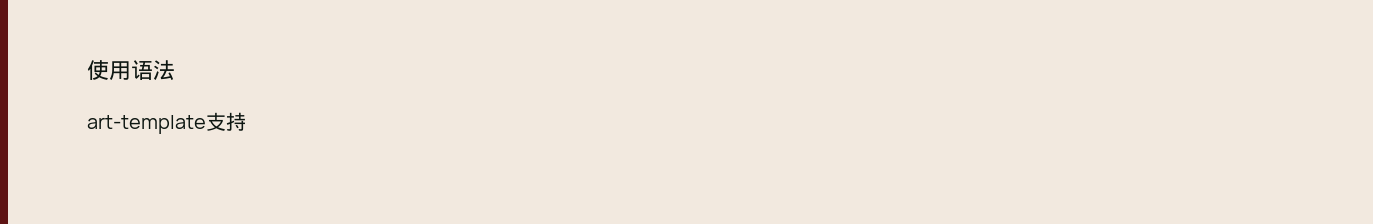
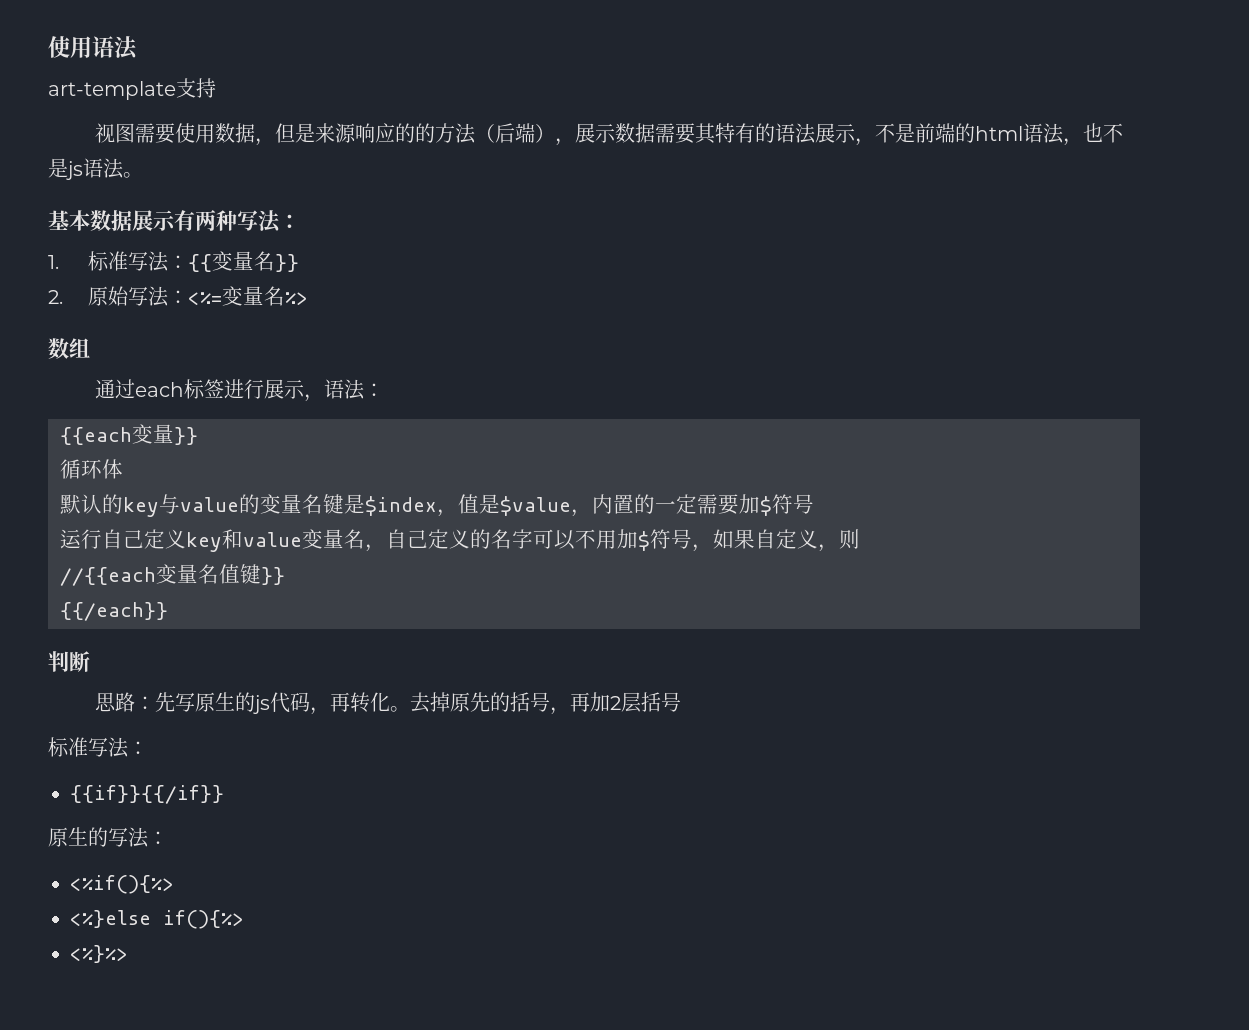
+ 视图需要使用数据，但是来源响应的的方法（后端），展示数据需要其特有的语法展示，不是前端的html语法，也不是js语法。
+ 基本数据展示有两种写法：
+ 1.标准写法：{{变量名}}
+ 2.原始写法：<%=变量名%>
+ 数组
+ 通过each标签进行展示，语法：
+ {{each变量}}
+ 循环体
+ 默认的key与value的变量名键是$index，值是$value，内置的一定需要加$符号
+ 运行自己定义key和value变量名，自己定义的名字可以不用加$符号，如果自定义，则
+ //{{each变量名值键}}
+ {{/each}}
+ 判断
+ 思路：先写原生的js代码，再转化。去掉原先的括号，再加2层括号
+ 标准写法：
+ {{if}}{{/if}}
+ 原生的写法：
+ <%if(){%>
+ <%}else if(){%>
+ <%}%>

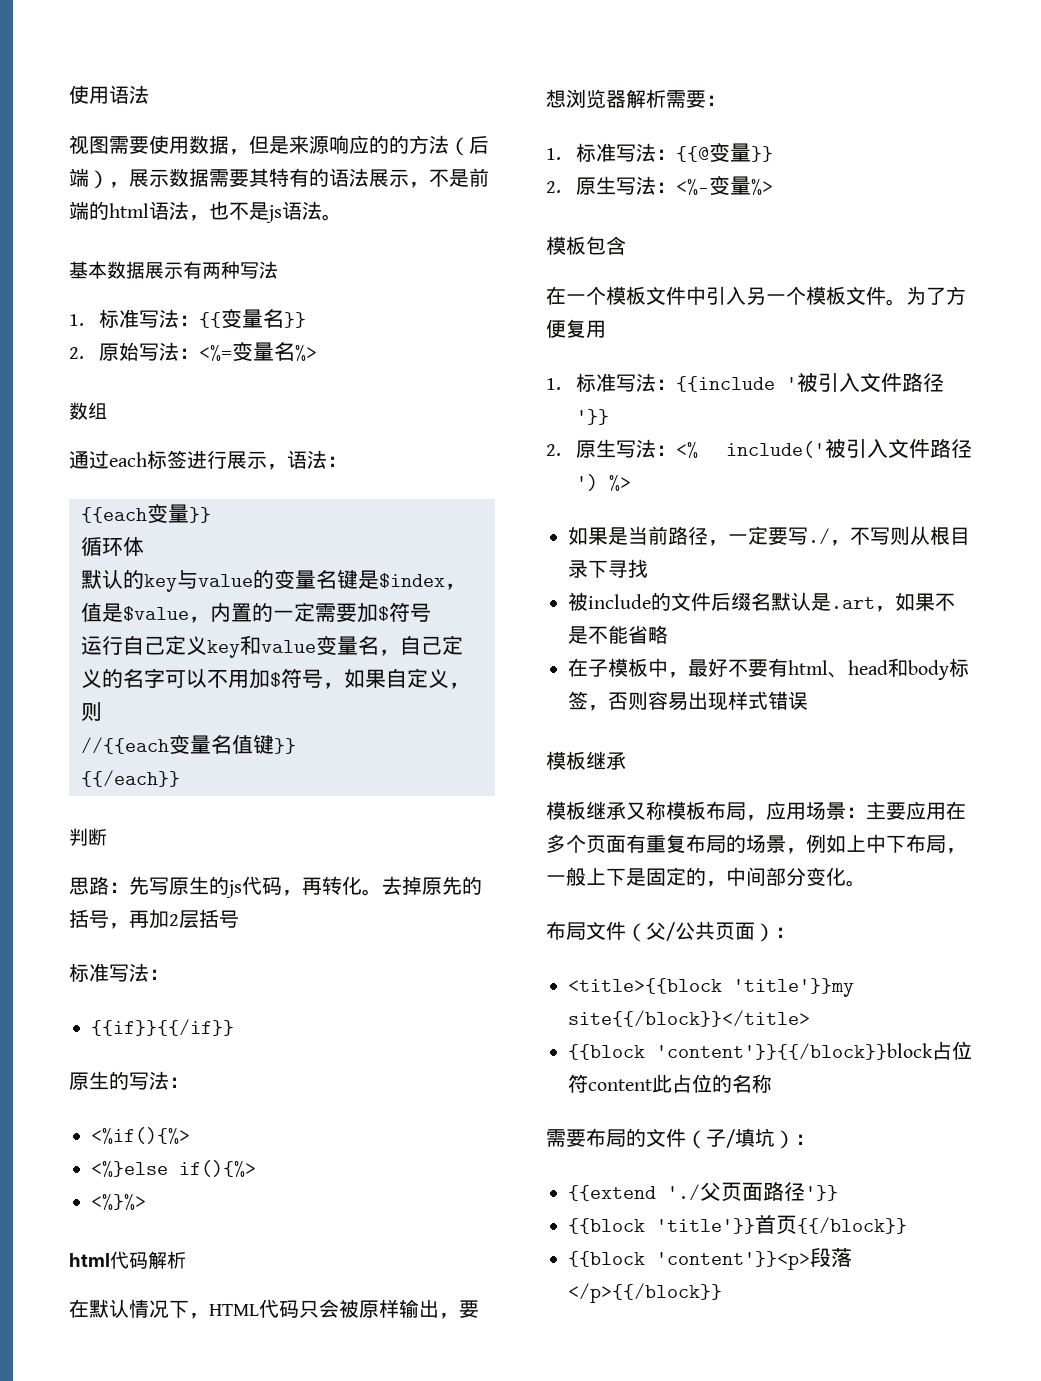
- art-template支持
- 基本数据展示有两种写法：
+ 基本数据展示有两种写法
+ html代码解析
+ 在默认情况下，HTML代码只会被原样输出，要想浏览器解析需要：
+ 1.标准写法：{{@变量}}
+ 2.原生写法：<%-变量%>
+ 模板包含
+ 在一个模板文件中引入另一个模板文件。为了方便复用
+ 1.标准写法：{{include '被引入文件路径'}}
+ 2.原生写法：<% include('被引入文件路径') %>
+ 如果是当前路径，一定要写./，不写则从根目录下寻找
+ 被include的文件后缀名默认是.art，如果不是不能省略
+ 在子模板中，最好不要有html、head和body标签，否则容易出现样式错误
+ 模板继承
+ 模板继承又称模板布局，应用场景：主要应用在多个页面有重复布局的场景，例如上中下布局，一般上下是固定的，中间部分变化。
+ 布局文件（父/公共页面）：
+ <title>{{block 'title'}}my site{{/block}}</title>
+ {{block 'content'}}{{/block}}block占位符content此占位的名称
+ 需要布局的文件（子/填坑）：
+ {{extend './父页面路径'}}
+ {{block 'title'}}首页{{/block}}
+ {{block 'content'}}<p>段落</p>{{/block}}

